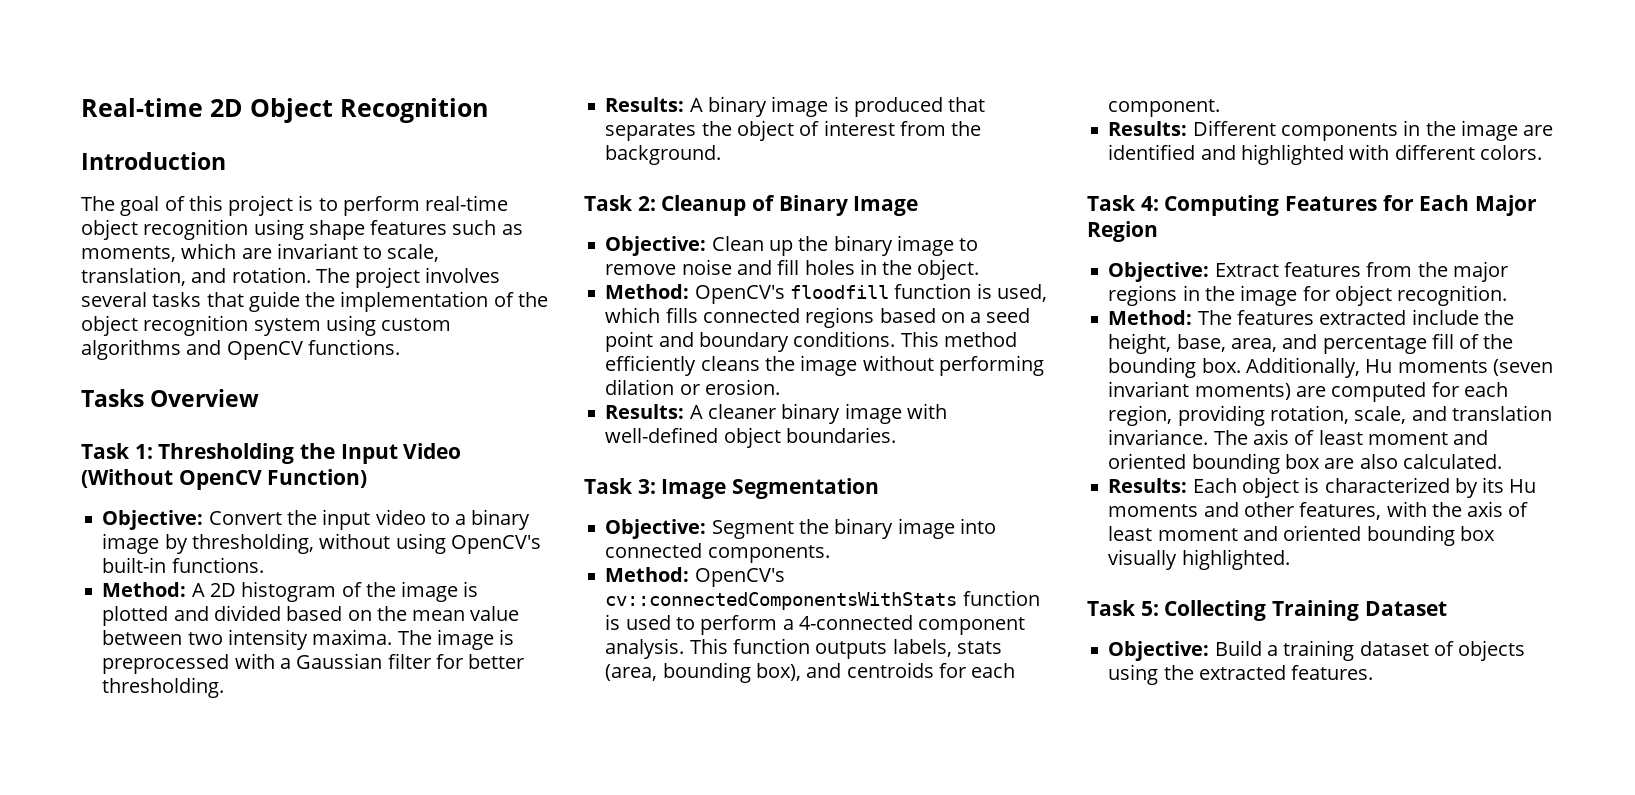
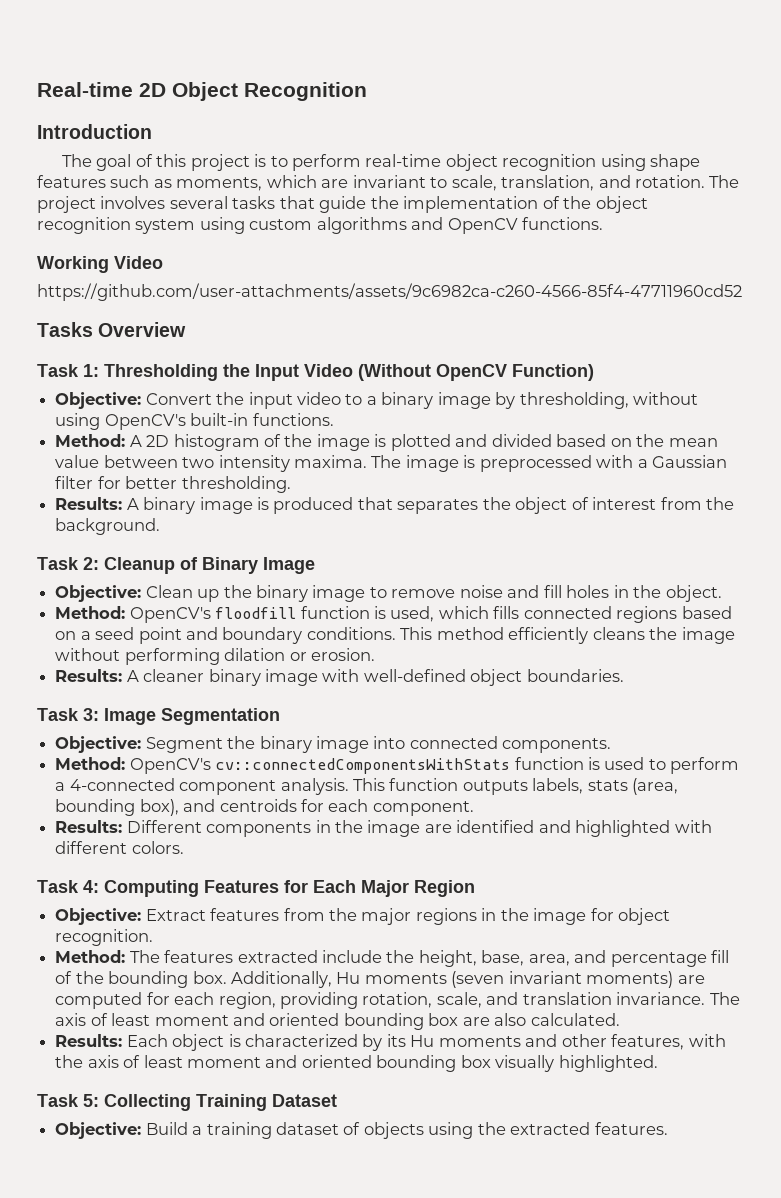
+ Working Video
+ https://github.com/user-attachments/assets/9c6982ca-c260-4566-85f4-47711960cd52

